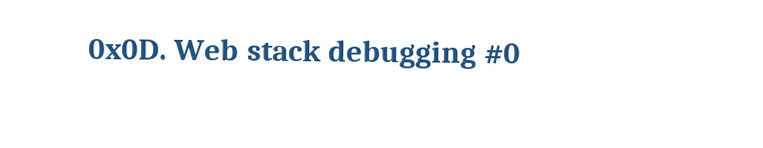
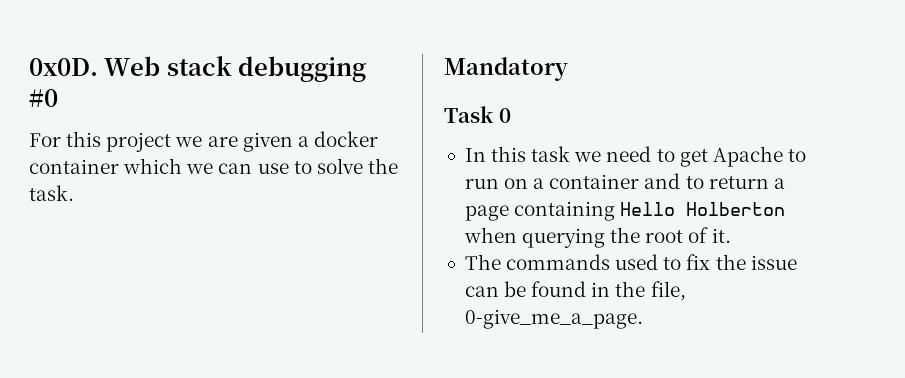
+ For this project we are given a docker container which we can use to solve the task.
+ Mandatory
+ Task 0
+ In this task we need to get Apache to run on a container and to return a page containing Hello Holberton when querying the root of it.
+ The commands used to fix the issue can be found in the file, 0-give_me_a_page.

